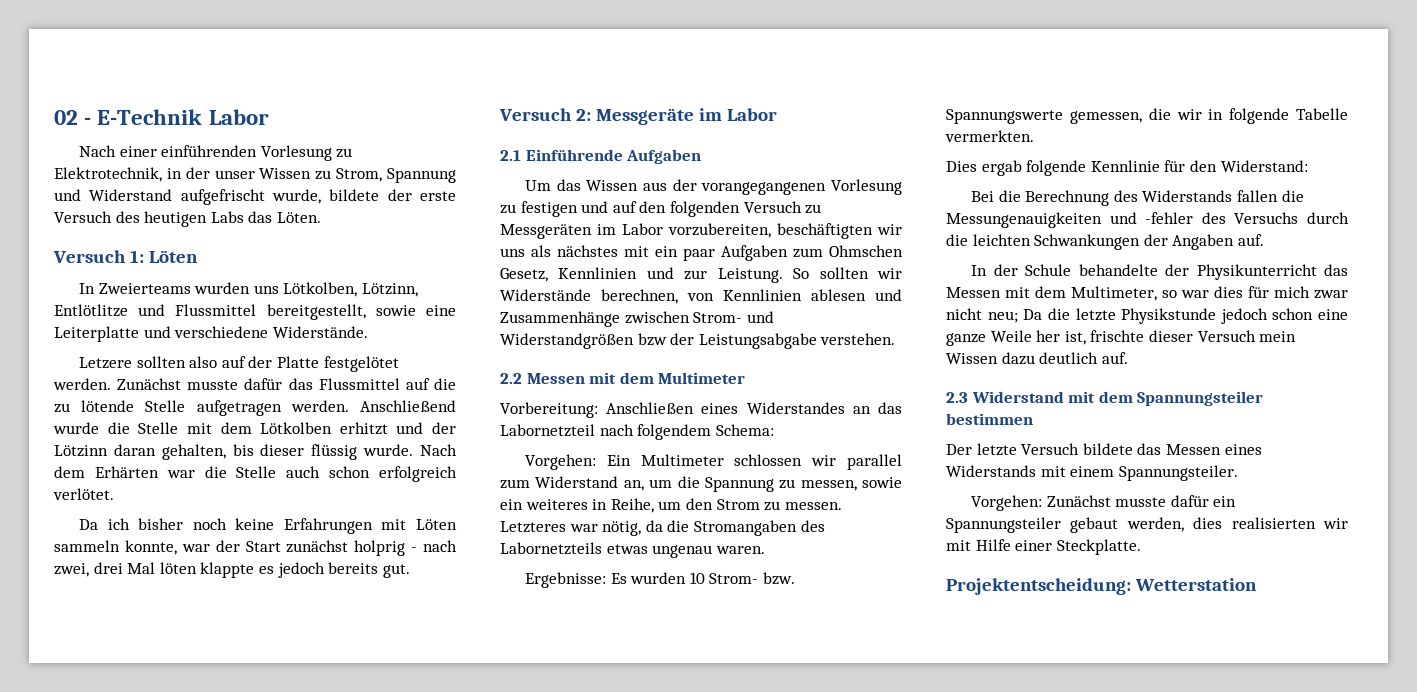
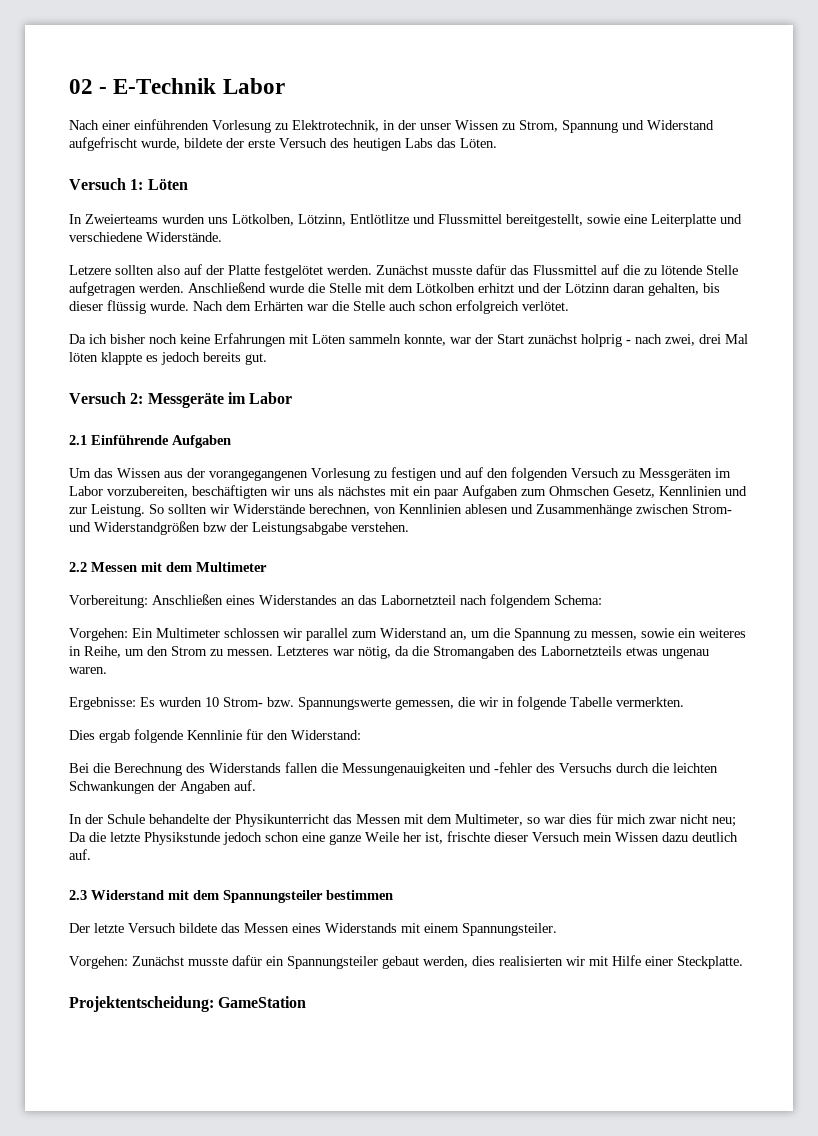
- Projektentscheidung: Wetterstation
+ Projektentscheidung: GameStation

